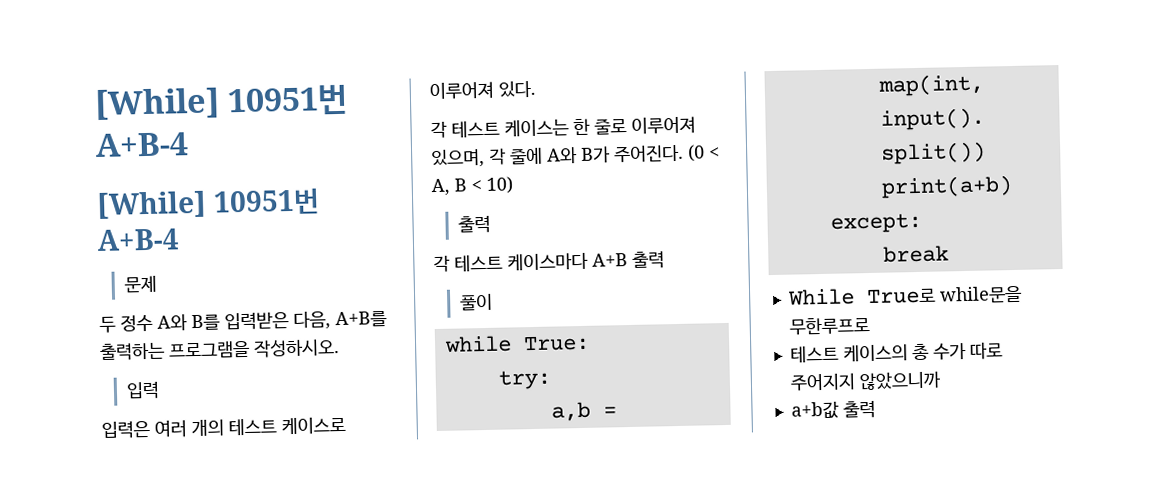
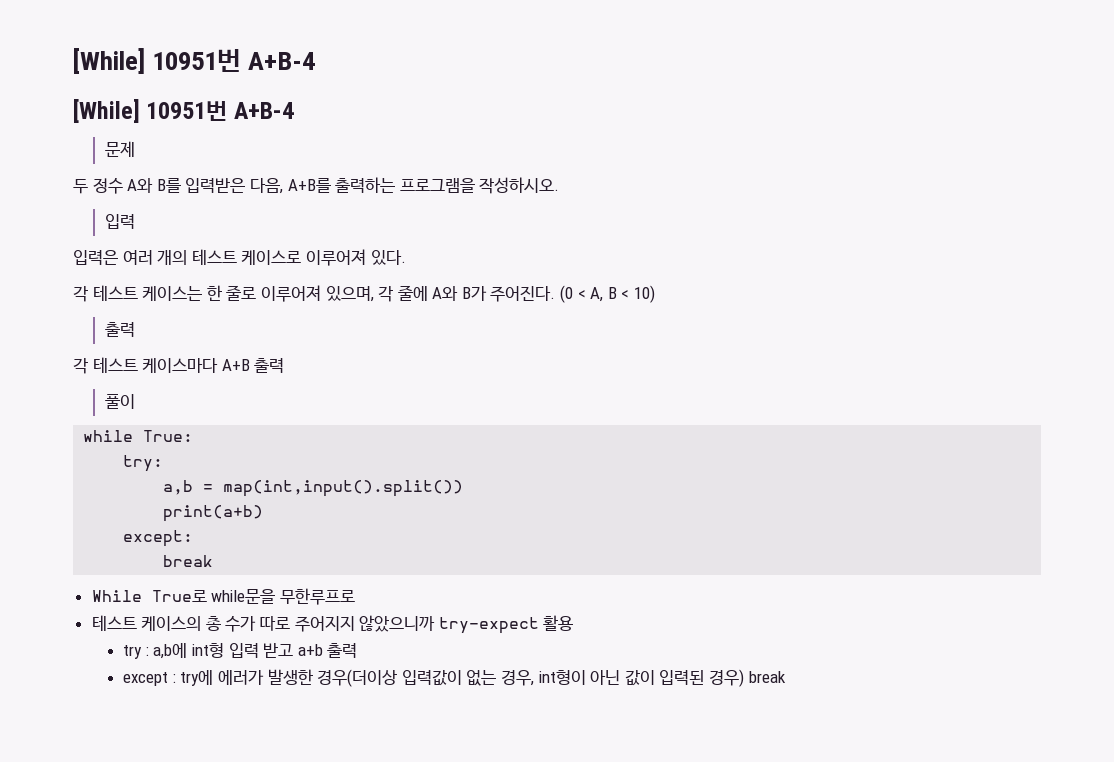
- 테스트 케이스의 총 수가 따로 주어지지 않았으니까
- a+b값 출력
+ 테스트 케이스의 총 수가 따로 주어지지 않았으니까 try-expect 활용
+ try : a,b에 int형 입력 받고 a+b 출력
+ except : try에 에러가 발생한 경우(더이상 입력값이 없는 경우, int형이 아닌 값이 입력된 경우) break

